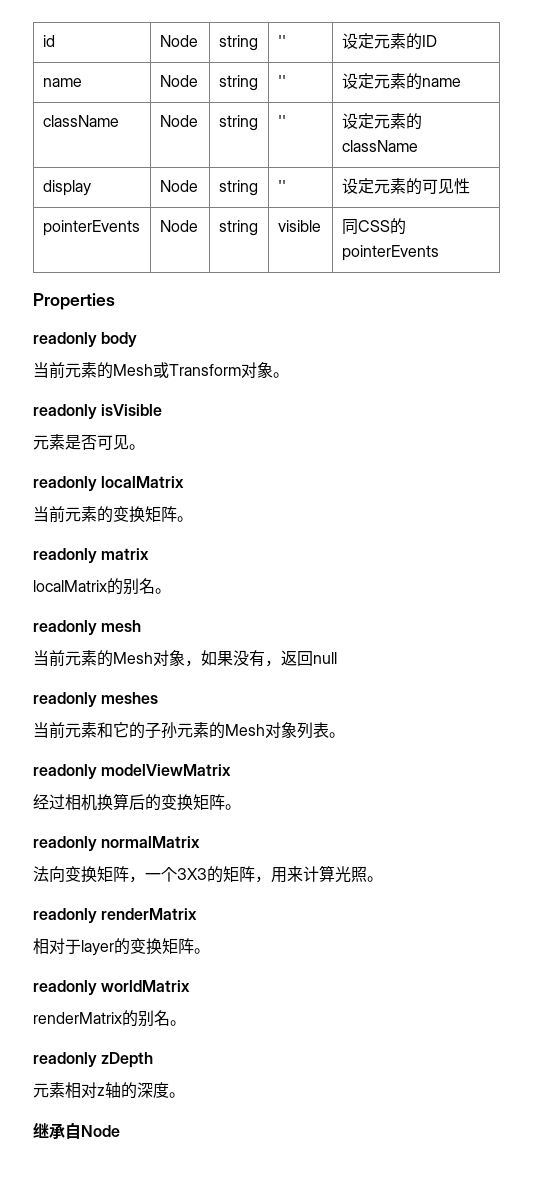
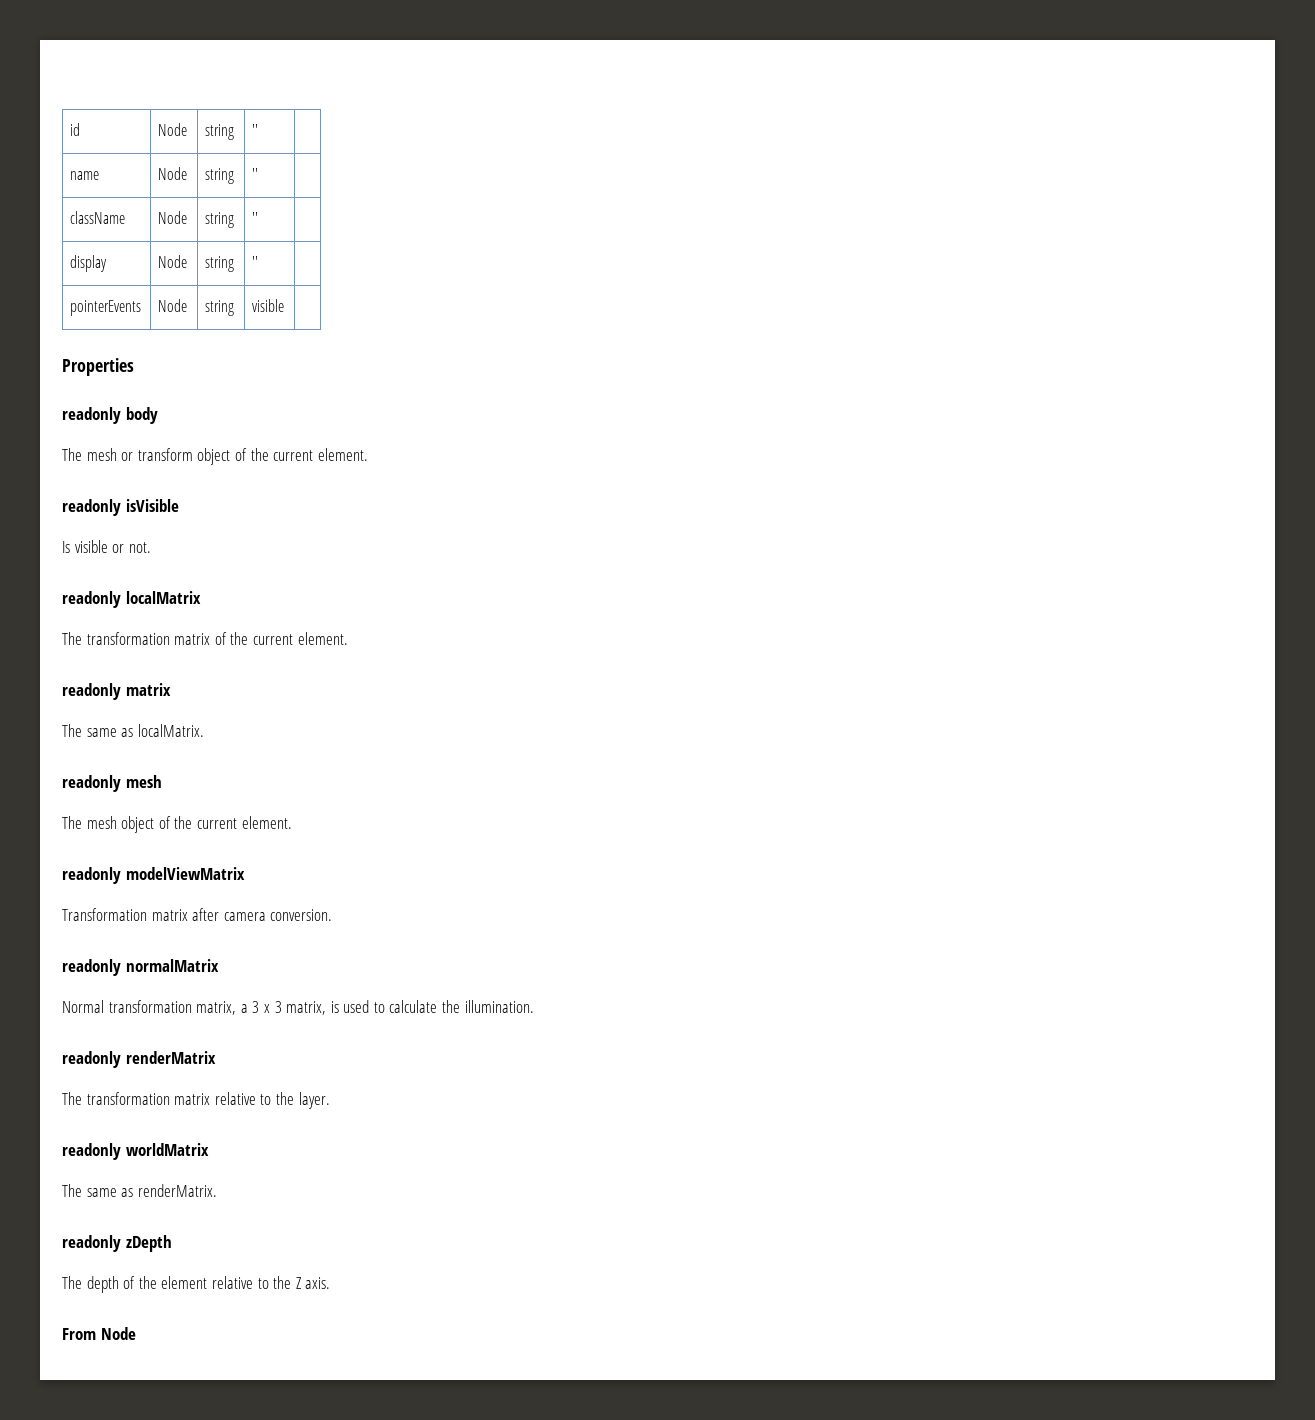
- id | Node | string | '' | 设定元素的ID
+ id | Node | string | '' |
- name | Node | string | '' | 设定元素的name
+ name | Node | string | '' |
- className | Node | string | '' | 设定元素的className
+ className | Node | string | '' |
- display | Node | string | '' | 设定元素的可见性
+ display | Node | string | '' |
- pointerEvents | Node | string | visible | 同CSS的pointerEvents
+ pointerEvents | Node | string | visible |
- 当前元素的Mesh或Transform对象。
+ The mesh or transform object of the current element.
  readonly isVisible
- 元素是否可见。
+ Is visible or not.
  readonly localMatrix
- 当前元素的变换矩阵。
+ The transformation matrix of the current element.
  readonly matrix
- localMatrix的别名。
+ The same as localMatrix.
  readonly mesh
- 当前元素的Mesh对象，如果没有，返回null
- readonly meshes
- 当前元素和它的子孙元素的Mesh对象列表。
+ The mesh object of the current element.
  readonly modelViewMatrix
- 经过相机换算后的变换矩阵。
+ Transformation matrix after camera conversion.
  readonly normalMatrix
- 法向变换矩阵，一个3X3的矩阵，用来计算光照。
+ Normal transformation matrix, a 3 x 3 matrix, is used to calculate the illumination.
  readonly renderMatrix
- 相对于layer的变换矩阵。
+ The transformation matrix relative to the layer.
  readonly worldMatrix
- renderMatrix的别名。
+ The same as renderMatrix.
  readonly zDepth
- 元素相对z轴的深度。
- 继承自Node
+ The depth of the element relative to the Z axis.
+ From Node

